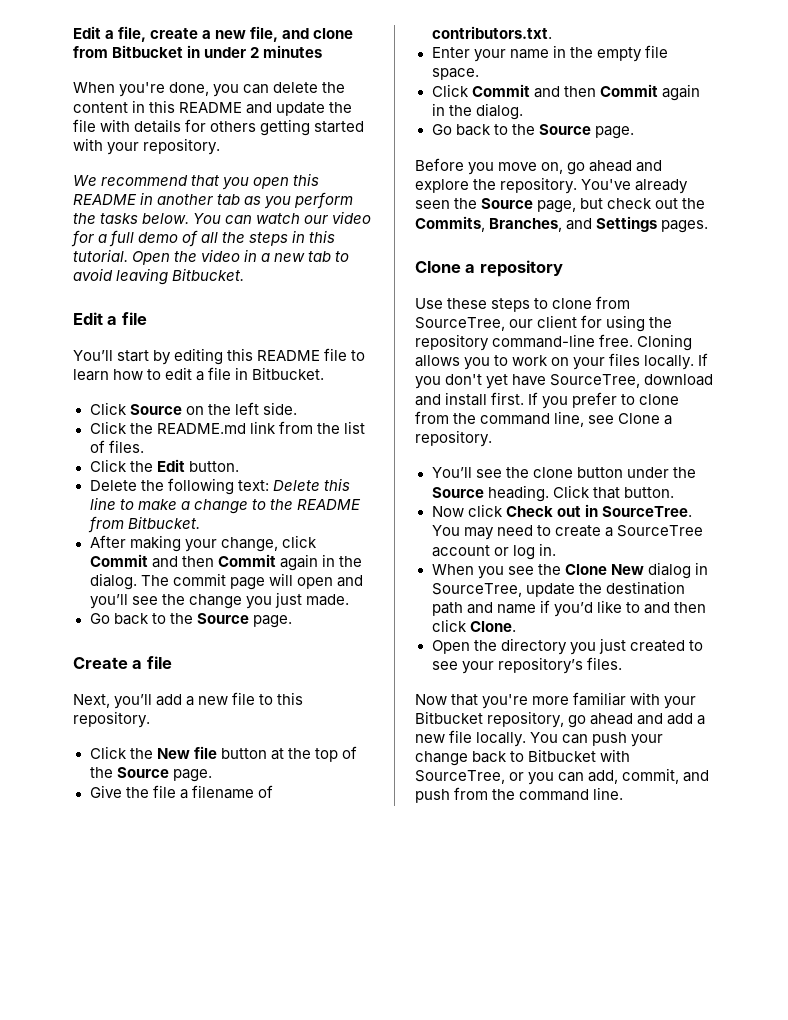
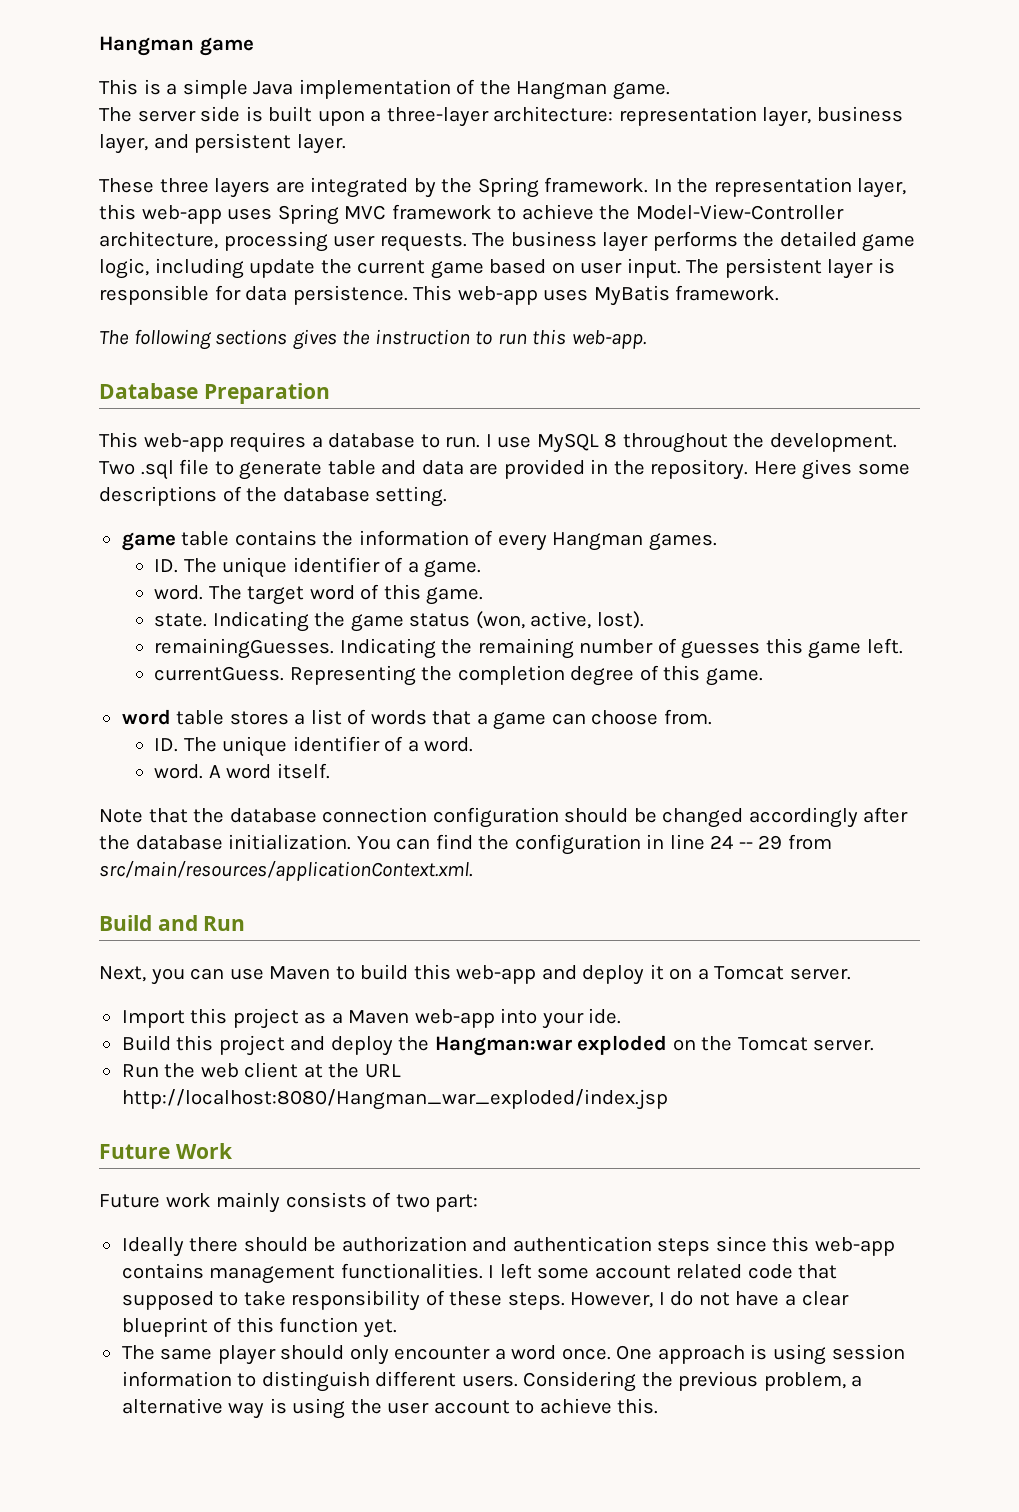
- Edit a file, create a new file, and clone from Bitbucket in under 2 minutes
- When you're done, you can delete the content in this README and update the file with details for others getting started with your repository.
- We recommend that you open this README in another tab as you perform the tasks below. You can watch our video for a full demo of all the steps in this tutorial. Open the video in a new tab to avoid leaving Bitbucket.
- Edit a file
- You’ll start by editing this README file to learn how to edit a file in Bitbucket.
- Click Source on the left side.
- Click the README.md link from the list of files.
- Click the Edit button.
- Delete the following text: Delete this line to make a change to the README from Bitbucket.
- After making your change, click Commit and then Commit again in the dialog. The commit page will open and you’ll see the change you just made.
- Go back to the Source page.
- Create a file
- Next, you’ll add a new file to this repository.
- Click the New file button at the top of the Source page.
- Give the file a filename of contributors.txt.
- Enter your name in the empty file space.
- Click Commit and then Commit again in the dialog.
- Go back to the Source page.
- Before you move on, go ahead and explore the repository. You've already seen the Source page, but check out the Commits, Branches, and Settings pages.
- Clone a repository
- Use these steps to clone from SourceTree, our client for using the repository command-line free. Cloning allows you to work on your files locally. If you don't yet have SourceTree, download and install first. If you prefer to clone from the command line, see Clone a repository.
- You’ll see the clone button under the Source heading. Click that button.
- Now click Check out in SourceTree. You may need to create a SourceTree account or log in.
- When you see the Clone New dialog in SourceTree, update the destination path and name if you’d like to and then click Clone.
- Open the directory you just created to see your repository’s files.
- Now that you're more familiar with your Bitbucket repository, go ahead and add a new file locally. You can push your change back to Bitbucket with SourceTree, or you can add, commit, and push from the command line.
+ Hangman game
+ This is a simple Java implementation of the Hangman game.
+ The server side is built upon a three-layer architecture: representation layer, business layer, and persistent layer.
+ These three layers are integrated by the Spring framework. In the representation layer, this web-app uses Spring MVC framework to achieve the Model-View-Controller architecture, processing user requests. The business layer performs the detailed game logic, including update the current game based on user input. The persistent layer is responsible for data persistence. This web-app uses MyBatis framework.
+ The following sections gives the instruction to run this web-app.
+ Database Preparation
+ This web-app requires a database to run. I use MySQL 8 throughout the development. Two .sql file to generate table and data are provided in the repository. Here gives some descriptions of the database setting.
+ game table contains the information of every Hangman games.
+ ID. The unique identifier of a game.
+ word. The target word of this game.
+ state. Indicating the game status (won, active, lost).
+ remainingGuesses. Indicating the remaining number of guesses this game left.
+ currentGuess. Representing the completion degree of this game.
+ word table stores a list of words that a game can choose from.
+ ID. The unique identifier of a word.
+ word. A word itself.
+ Note that the database connection configuration should be changed accordingly after the database initialization. You can find the configuration in line 24 -- 29 from src/main/resources/applicationContext.xml.
+ Build and Run
+ Next, you can use Maven to build this web-app and deploy it on a Tomcat server.
+ Import this project as a Maven web-app into your ide.
+ Build this project and deploy the Hangman:war exploded on the Tomcat server.
+ Run the web client at the URL http://localhost:8080/Hangman_war_exploded/index.jsp
+ Future Work
+ Future work mainly consists of two part:
+ Ideally there should be authorization and authentication steps since this web-app contains management functionalities. I left some account related code that supposed to take responsibility of these steps. However, I do not have a clear blueprint of this function yet.
+ The same player should only encounter a word once. One approach is using session information to distinguish different users. Considering the previous problem, a alternative way is using the user account to achieve this.

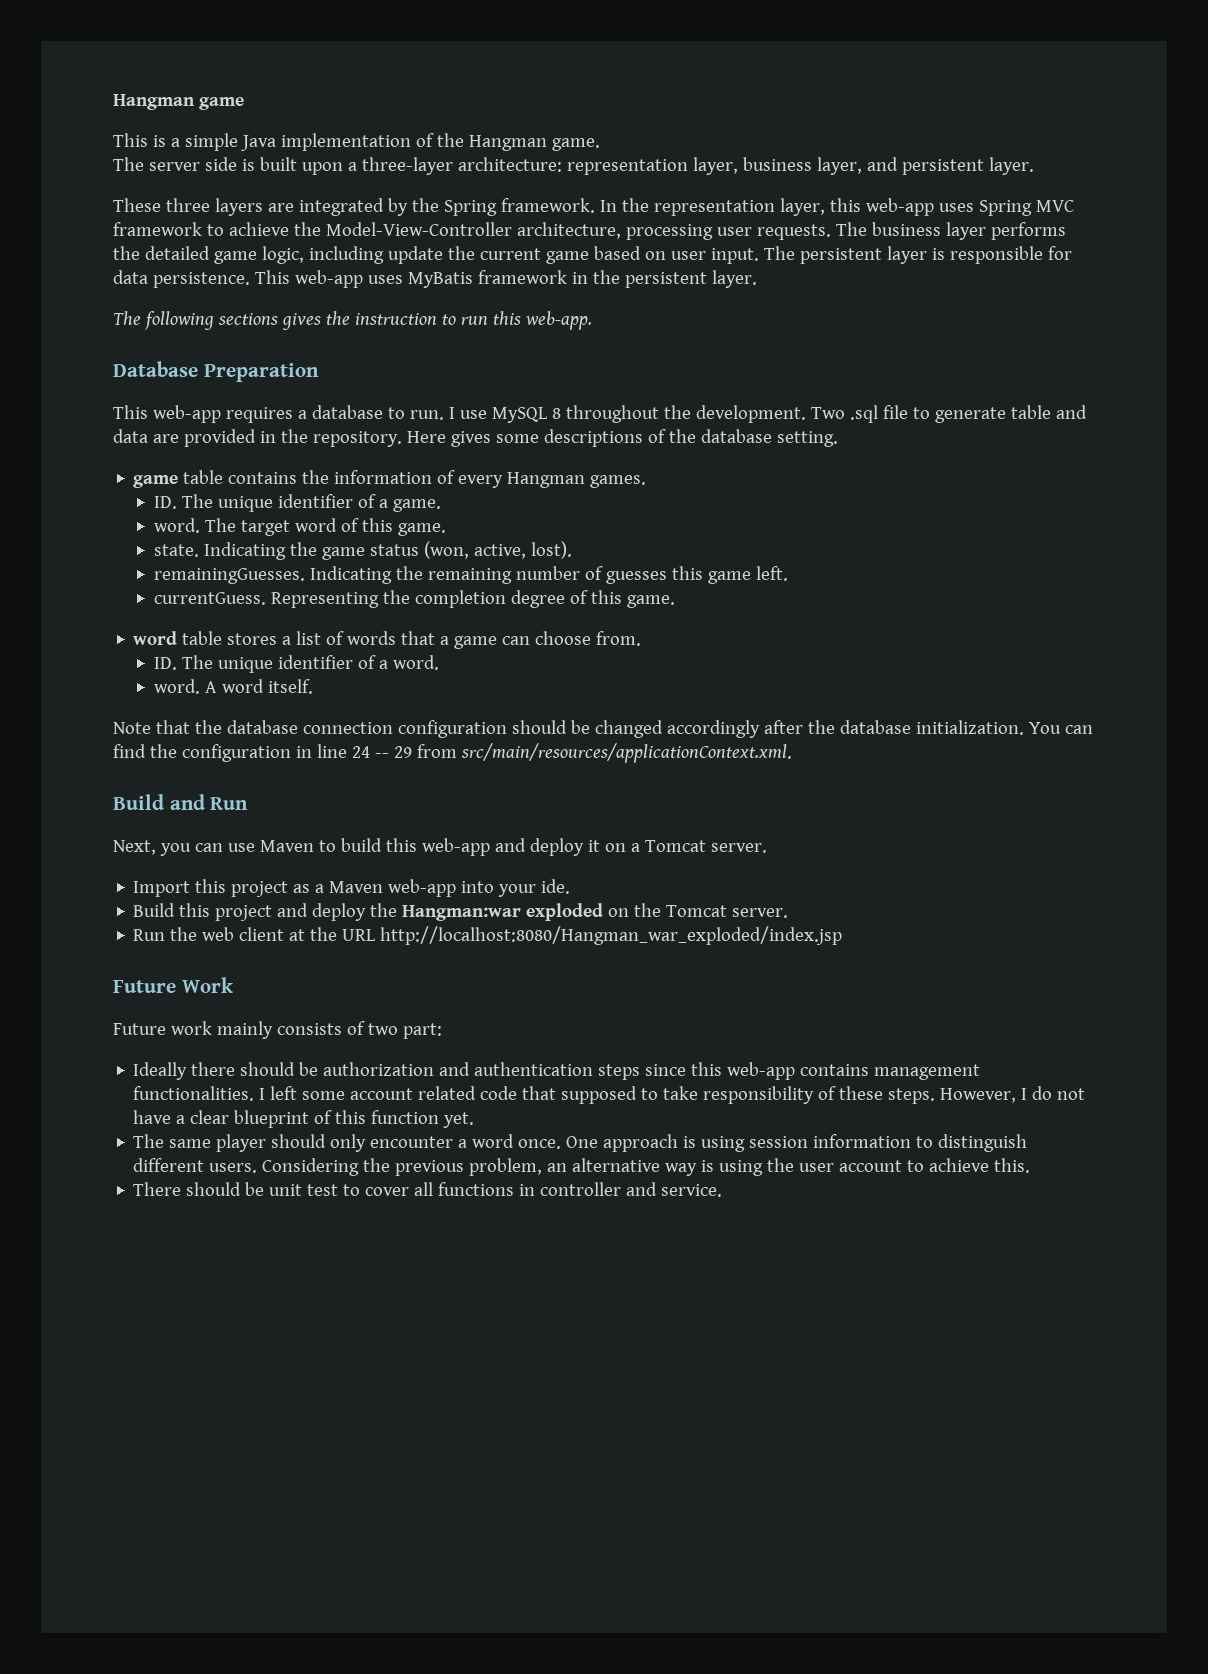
- This web-app uses MyBatis framework.
+ This web-app uses MyBatis framework in the persistent layer.
- Considering the previous problem, a alternative way is using the user account to achieve this.
+ Considering the previous problem, an alternative way is using the user account to achieve this.
+ There should be unit test to cover all functions in controller and service.

